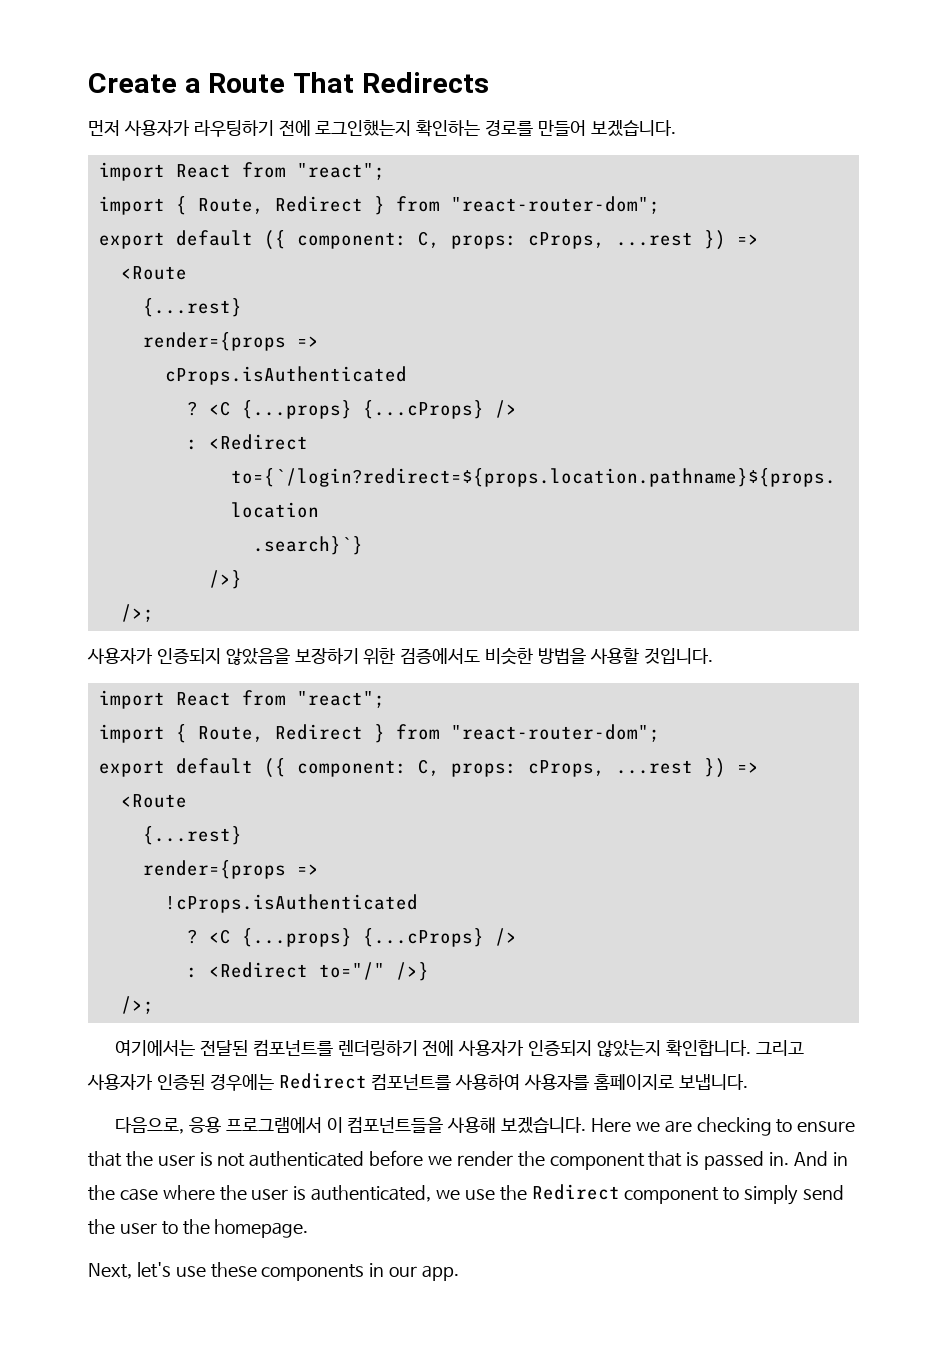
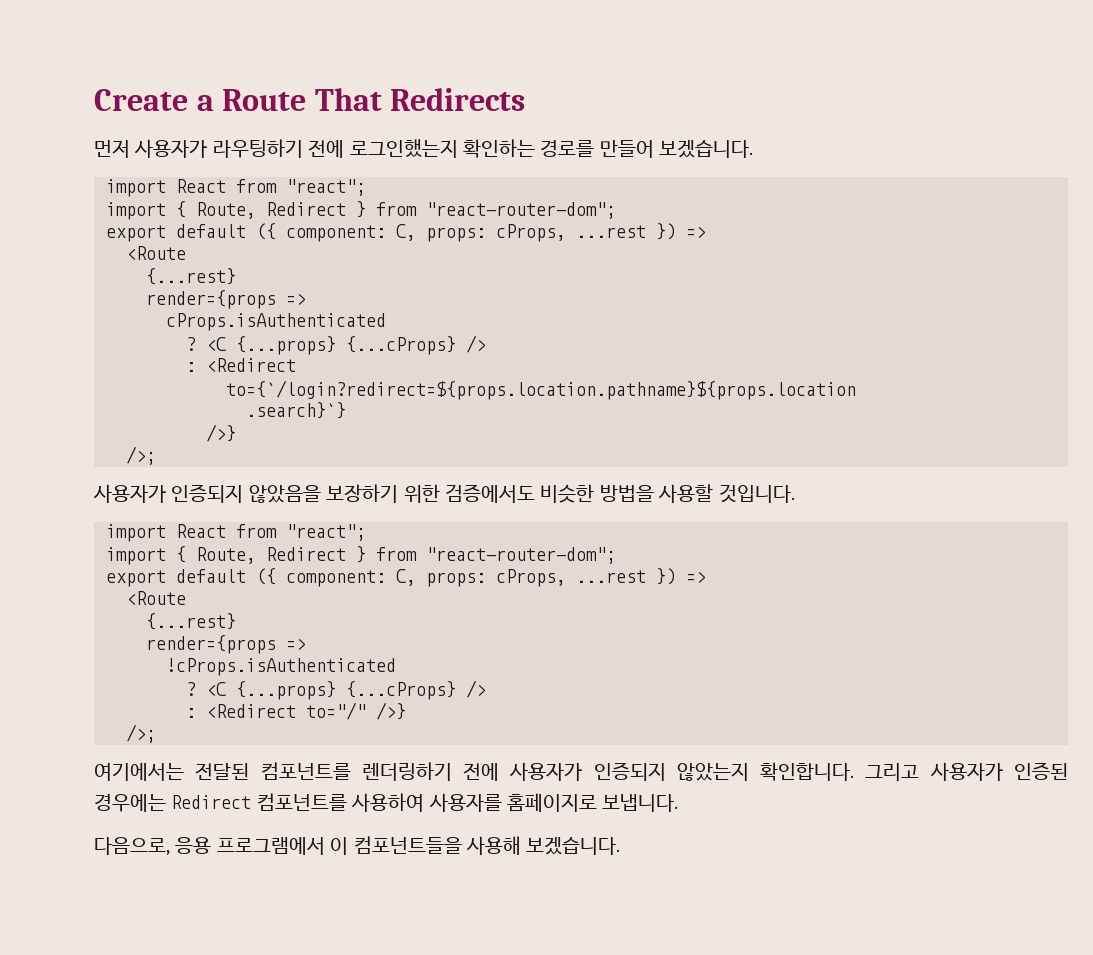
- Here we are checking to ensure that the user is not authenticated before we render the component that is passed in. And in the case where the user is authenticated, we use the Redirect component to simply send the user to the homepage.
- Next, let's use these components in our app.

